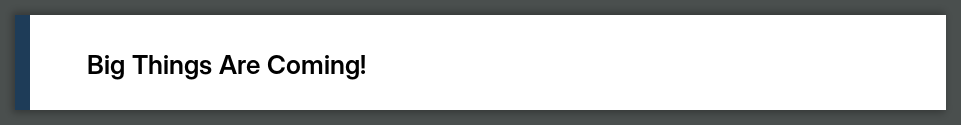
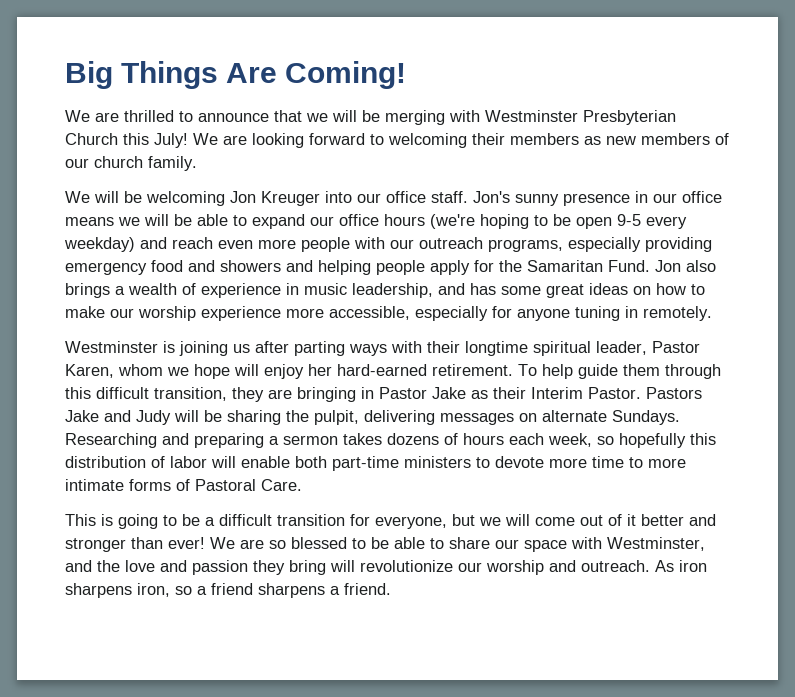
+ We are thrilled to announce that we will be merging with Westminster Presbyterian Church this July! We are looking forward to welcoming their members as new members of our church family.
+ We will be welcoming Jon Kreuger into our office staff. Jon's sunny presence in our office means we will be able to expand our office hours (we're hoping to be open 9-5 every weekday) and reach even more people with our outreach programs, especially providing emergency food and showers and helping people apply for the Samaritan Fund. Jon also brings a wealth of experience in music leadership, and has some great ideas on how to make our worship experience more accessible, especially for anyone tuning in remotely.
+ Westminster is joining us after parting ways with their longtime spiritual leader, Pastor Karen, whom we hope will enjoy her hard-earned retirement. To help guide them through this difficult transition, they are bringing in Pastor Jake as their Interim Pastor. Pastors Jake and Judy will be sharing the pulpit, delivering messages on alternate Sundays. Researching and preparing a sermon takes dozens of hours each week, so hopefully this distribution of labor will enable both part-time ministers to devote more time to more intimate forms of Pastoral Care.
+ This is going to be a difficult transition for everyone, but we will come out of it better and stronger than ever! We are so blessed to be able to share our space with Westminster, and the love and passion they bring will revolutionize our worship and outreach. As iron sharpens iron, so a friend sharpens a friend.

